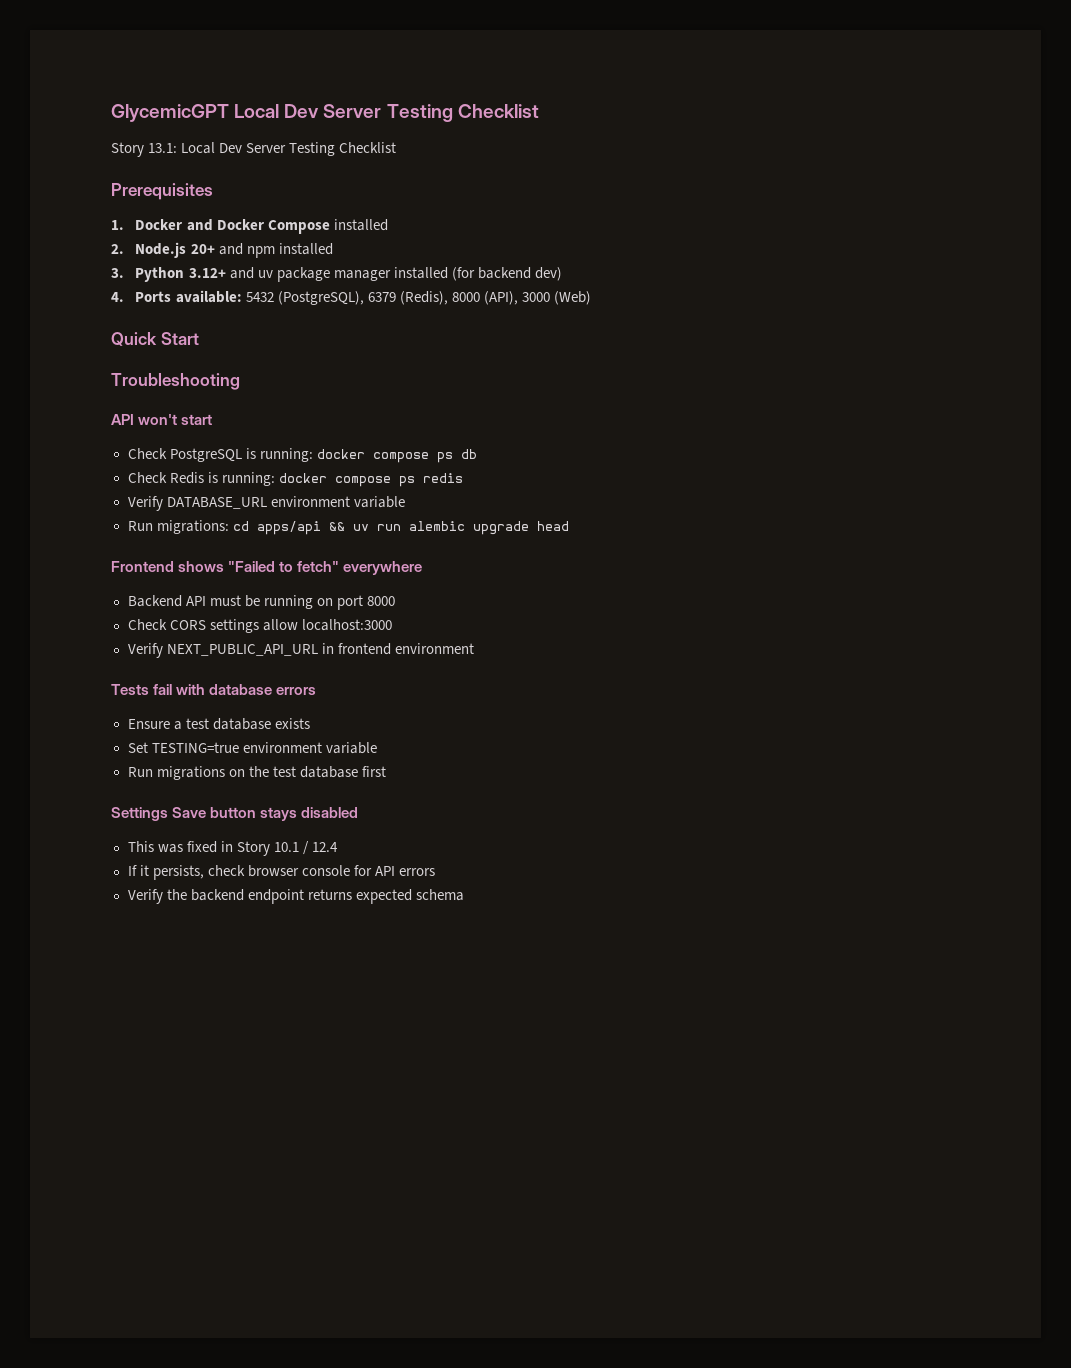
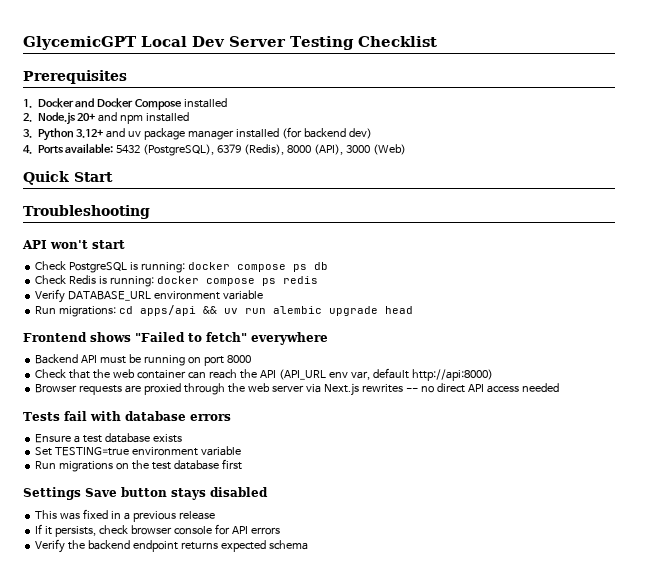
- Story 13.1: Local Dev Server Testing Checklist
- Check CORS settings allow localhost:3000
- Verify NEXT_PUBLIC_API_URL in frontend environment
+ Check that the web container can reach the API (API_URL env var, default http://api:8000)
+ Browser requests are proxied through the web server via Next.js rewrites -- no direct API access needed
- This was fixed in Story 10.1 / 12.4
+ This was fixed in a previous release

